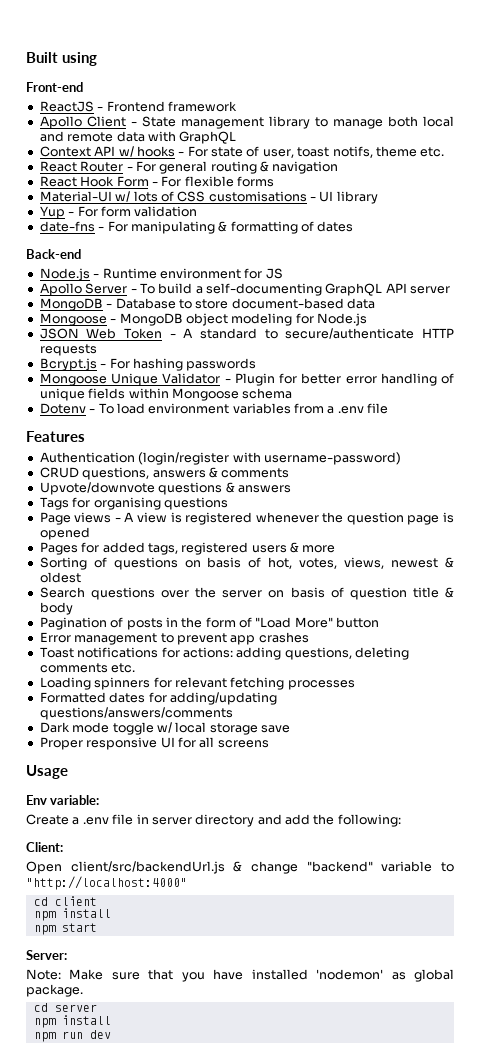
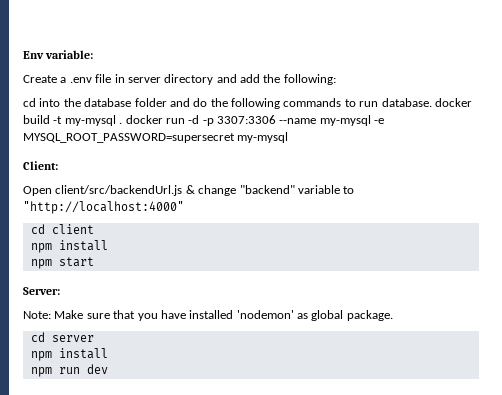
- Built using
- Front-end
- ReactJS - Frontend framework
- Apollo Client - State management library to manage both local and remote data with GraphQL
- Context API w/ hooks - For state of user, toast notifs, theme etc.
- React Router - For general routing & navigation
- React Hook Form - For flexible forms
- Material-UI w/ lots of CSS customisations - UI library
- Yup - For form validation
- date-fns - For manipulating & formatting of dates
- Back-end
- Node.js - Runtime environment for JS
- Apollo Server - To build a self-documenting GraphQL API server
- MongoDB - Database to store document-based data
- Mongoose - MongoDB object modeling for Node.js
- JSON Web Token - A standard to secure/authenticate HTTP requests
- Bcrypt.js - For hashing passwords
- Mongoose Unique Validator - Plugin for better error handling of unique fields within Mongoose schema
- Dotenv - To load environment variables from a .env file
- Features
- Authentication (login/register with username-password)
- CRUD questions, answers & comments
- Upvote/downvote questions & answers
- Tags for organising questions
- Page views - A view is registered whenever the question page is opened
- Pages for added tags, registered users & more
- Sorting of questions on basis of hot, votes, views, newest & oldest
- Search questions over the server on basis of question title & body
- Pagination of posts in the form of "Load More" button
- Error management to prevent app crashes
- Toast notifications for actions: adding questions, deleting comments etc.
- Loading spinners for relevant fetching processes
- Formatted dates for adding/updating questions/answers/comments
- Dark mode toggle w/ local storage save
- Proper responsive UI for all screens
- Usage
+ cd into the database folder and do the following commands to run database. docker build -t my-mysql . docker run -d -p 3307:3306 --name my-mysql -e MYSQL_ROOT_PASSWORD=supersecret my-mysql

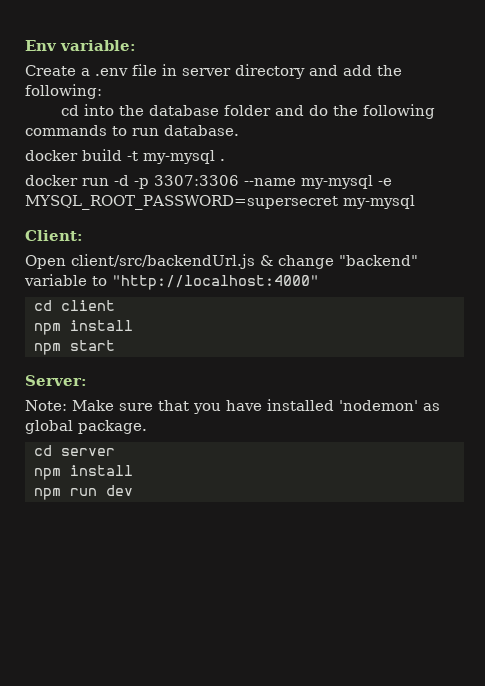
- cd into the database folder and do the following commands to run database. docker build -t my-mysql . docker run -d -p 3307:3306 --name my-mysql -e MYSQL_ROOT_PASSWORD=supersecret my-mysql
+ cd into the database folder and do the following commands to run database.
+ docker build -t my-mysql .
+ docker run -d -p 3307:3306 --name my-mysql -e MYSQL_ROOT_PASSWORD=supersecret my-mysql

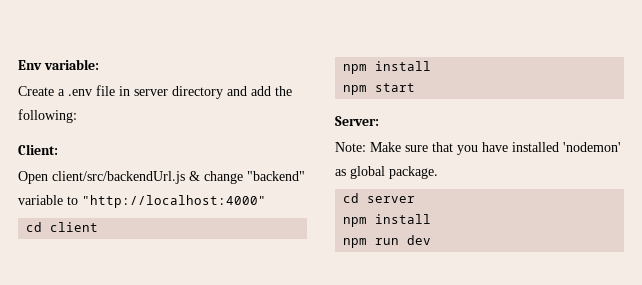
- cd into the database folder and do the following commands to run database.
- docker build -t my-mysql .
- docker run -d -p 3307:3306 --name my-mysql -e MYSQL_ROOT_PASSWORD=supersecret my-mysql

